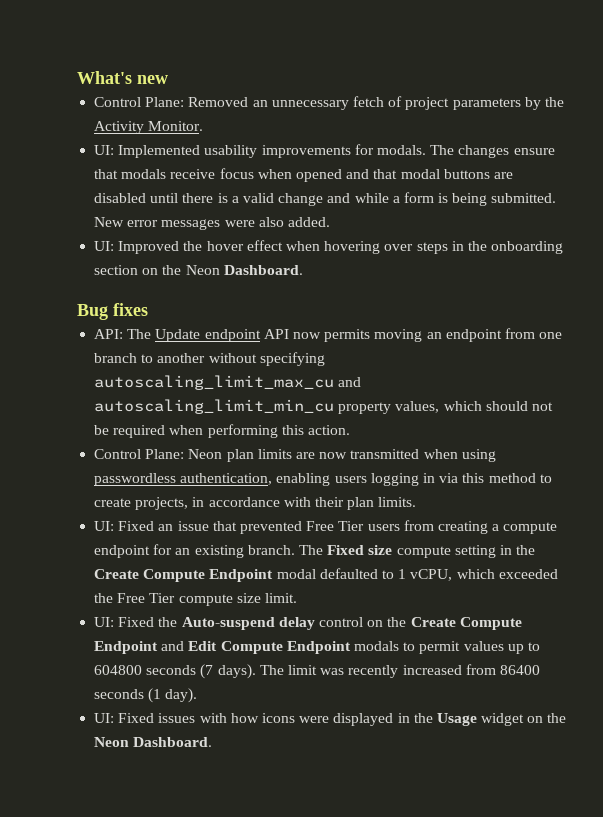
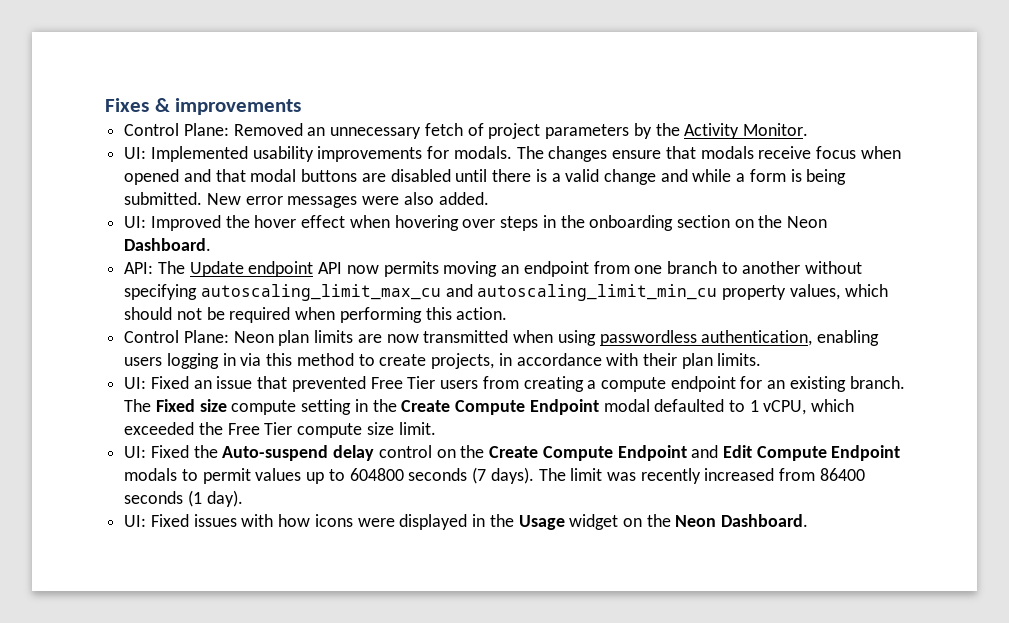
- What's new
+ Fixes & improvements
- Bug fixes

